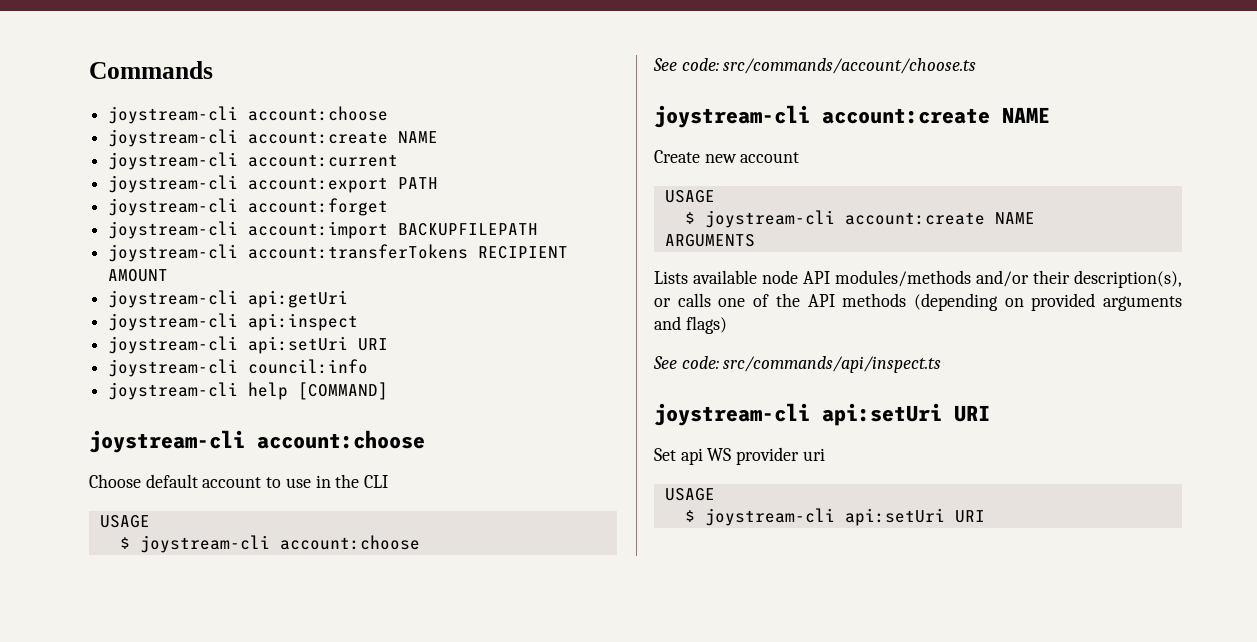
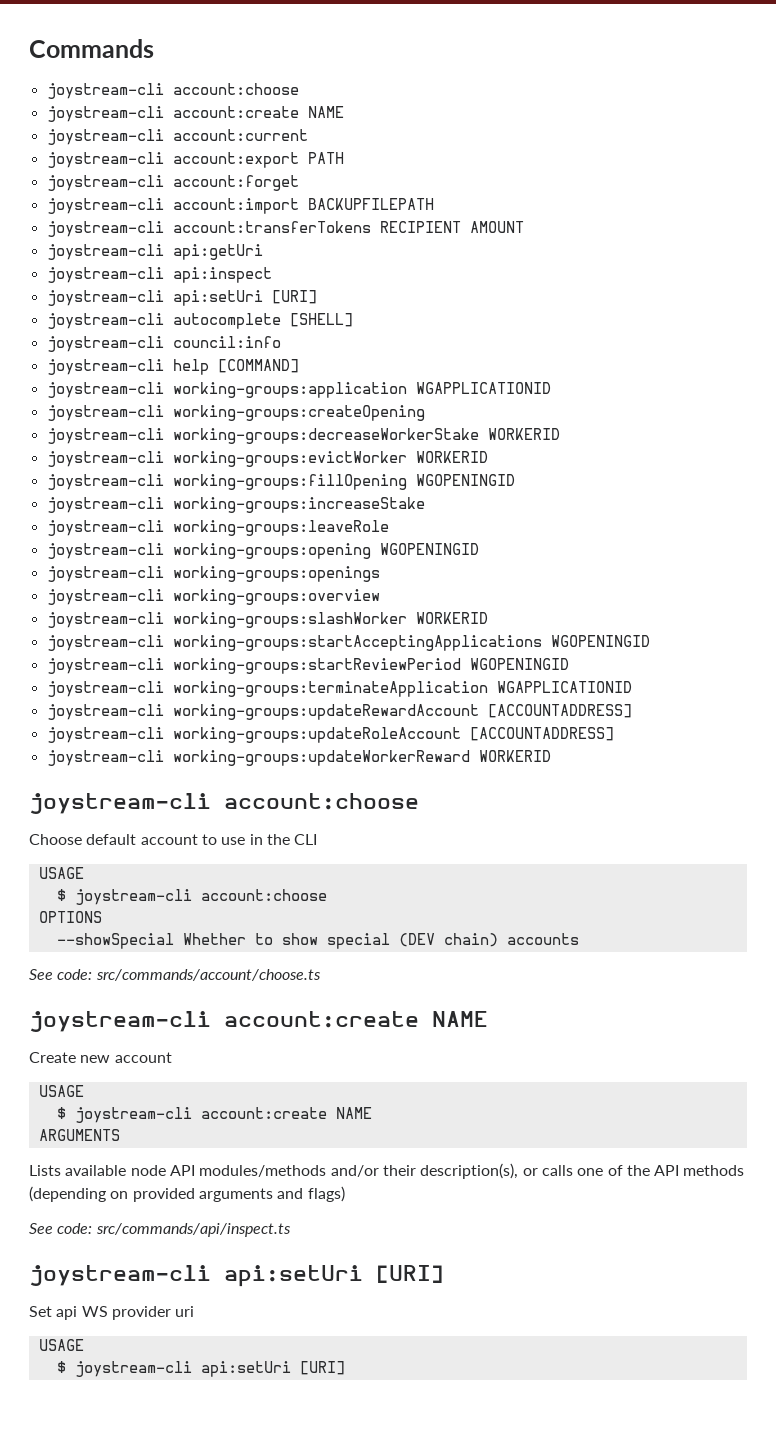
  joystream-cli api:inspect
- joystream-cli api:setUri URI
+ joystream-cli api:setUri [URI]
+ joystream-cli autocomplete [SHELL]
+ joystream-cli working-groups:application WGAPPLICATIONID
+ joystream-cli working-groups:createOpening
+ joystream-cli working-groups:decreaseWorkerStake WORKERID
+ joystream-cli working-groups:evictWorker WORKERID
+ joystream-cli working-groups:fillOpening WGOPENINGID
+ joystream-cli working-groups:increaseStake
+ joystream-cli working-groups:leaveRole
+ joystream-cli working-groups:opening WGOPENINGID
+ joystream-cli working-groups:openings
+ joystream-cli working-groups:overview
+ joystream-cli working-groups:slashWorker WORKERID
+ joystream-cli working-groups:startAcceptingApplications WGOPENINGID
+ joystream-cli working-groups:startReviewPeriod WGOPENINGID
+ joystream-cli working-groups:terminateApplication WGAPPLICATIONID
+ joystream-cli working-groups:updateRewardAccount [ACCOUNTADDRESS]
+ joystream-cli working-groups:updateRoleAccount [ACCOUNTADDRESS]
+ joystream-cli working-groups:updateWorkerReward WORKERID
+ OPTIONS
+ --showSpecial Whether to show special (DEV chain) accounts
  See code: src/commands/api/inspect.ts
- joystream-cli api:setUri URI
+ joystream-cli api:setUri [URI]
- $ joystream-cli api:setUri URI
+ $ joystream-cli api:setUri [URI]

